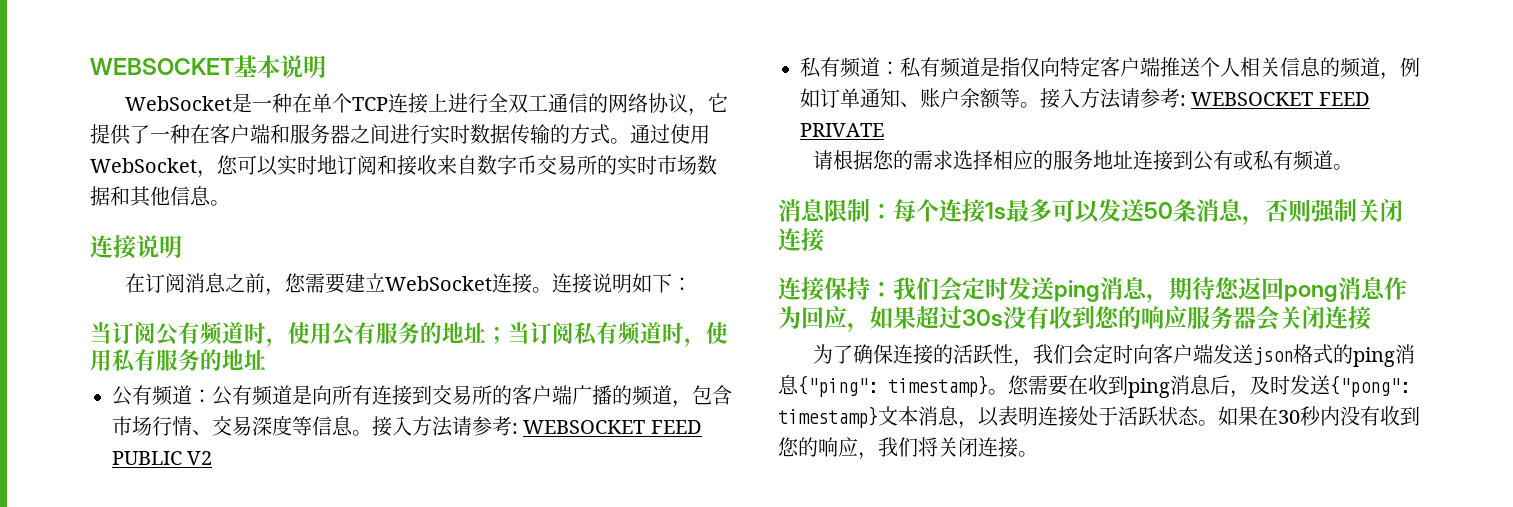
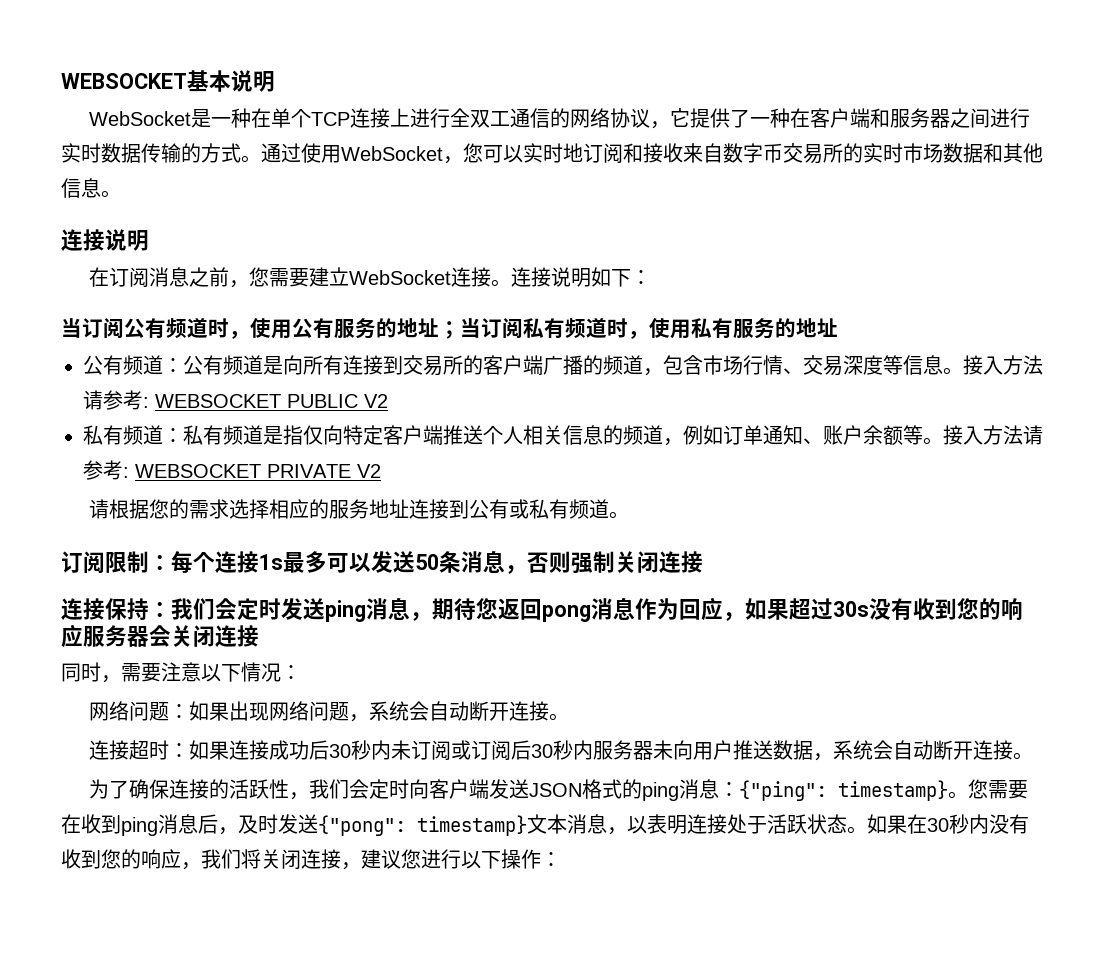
- 接入方法请参考: WEBSOCKET FEED PUBLIC V2
+ 接入方法请参考: WEBSOCKET PUBLIC V2
- 接入方法请参考: WEBSOCKET FEED PRIVATE
+ 接入方法请参考: WEBSOCKET PRIVATE V2
- 消息限制：每个连接1s最多可以发送50条消息，否则强制关闭连接
+ 订阅限制：每个连接1s最多可以发送50条消息，否则强制关闭连接
+ 同时，需要注意以下情况：
+ 网络问题：如果出现网络问题，系统会自动断开连接。
+ 连接超时：如果连接成功后30秒内未订阅或订阅后30秒内服务器未向用户推送数据，系统会自动断开连接。
- 为了确保连接的活跃性，我们会定时向客户端发送json格式的ping消息{"ping": timestamp}。
+ 为了确保连接的活跃性，我们会定时向客户端发送JSON格式的ping消息：{"ping": timestamp}。
- 如果在30秒内没有收到您的响应，我们将关闭连接。
+ 如果在30秒内没有收到您的响应，我们将关闭连接，建议您进行以下操作：

